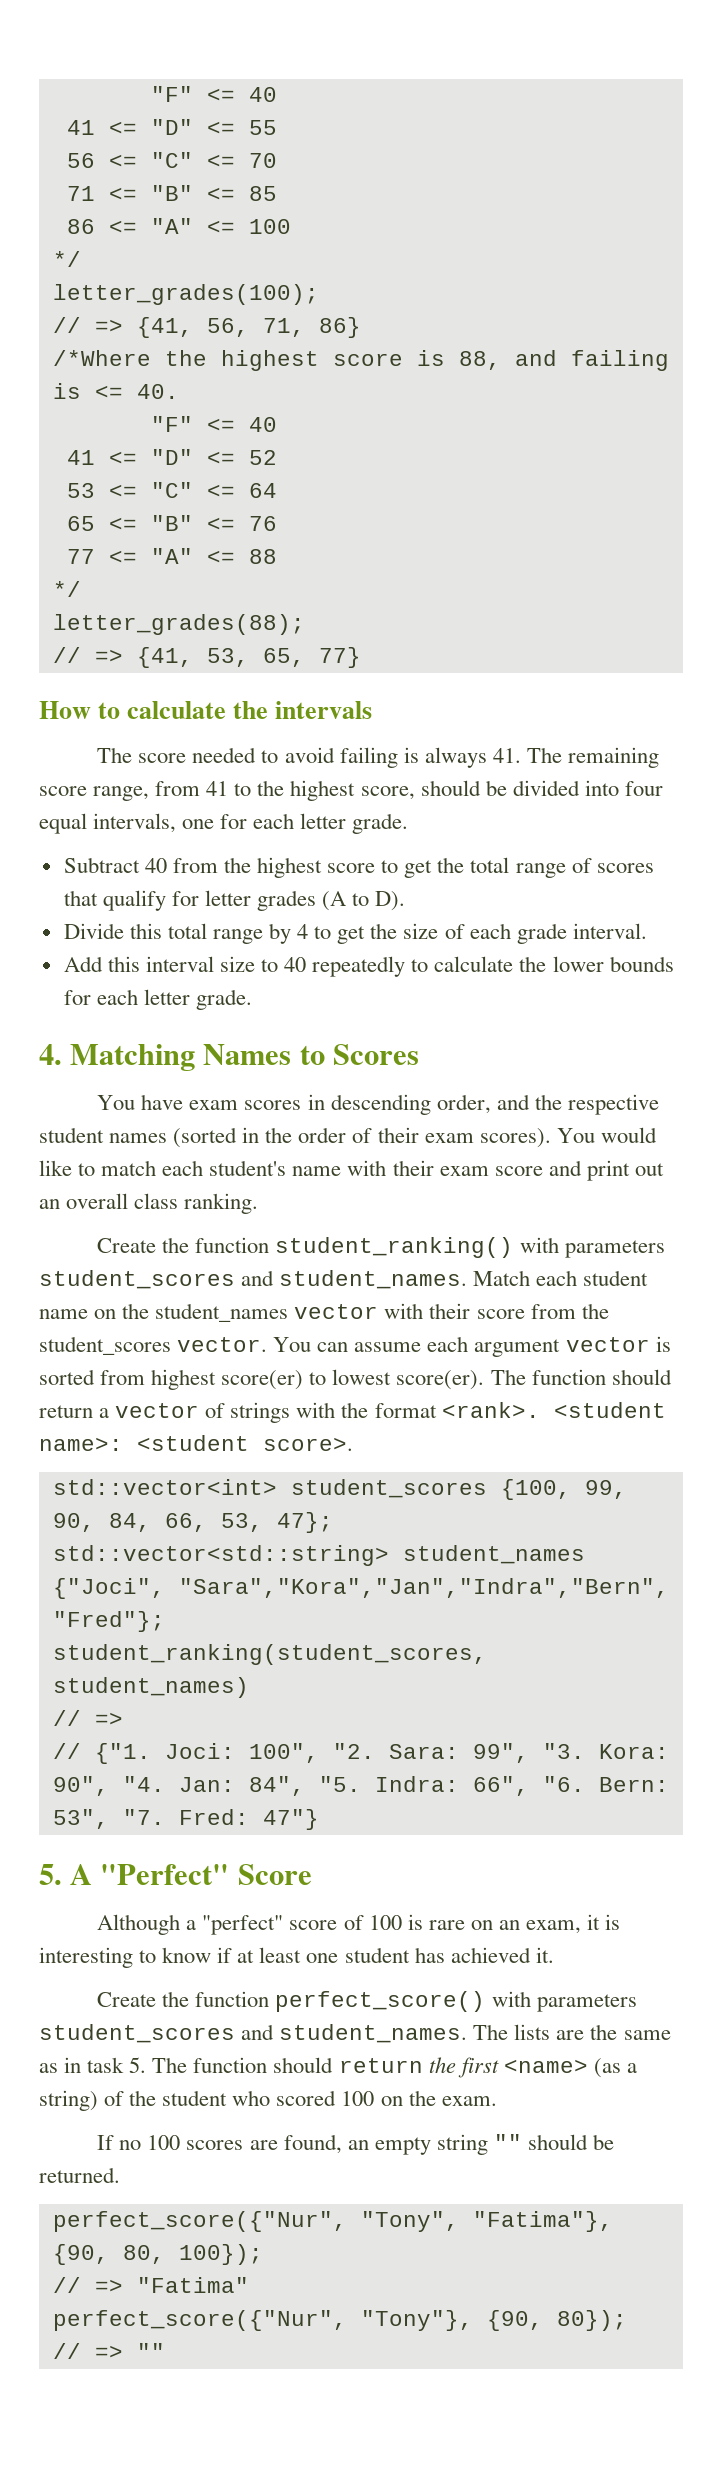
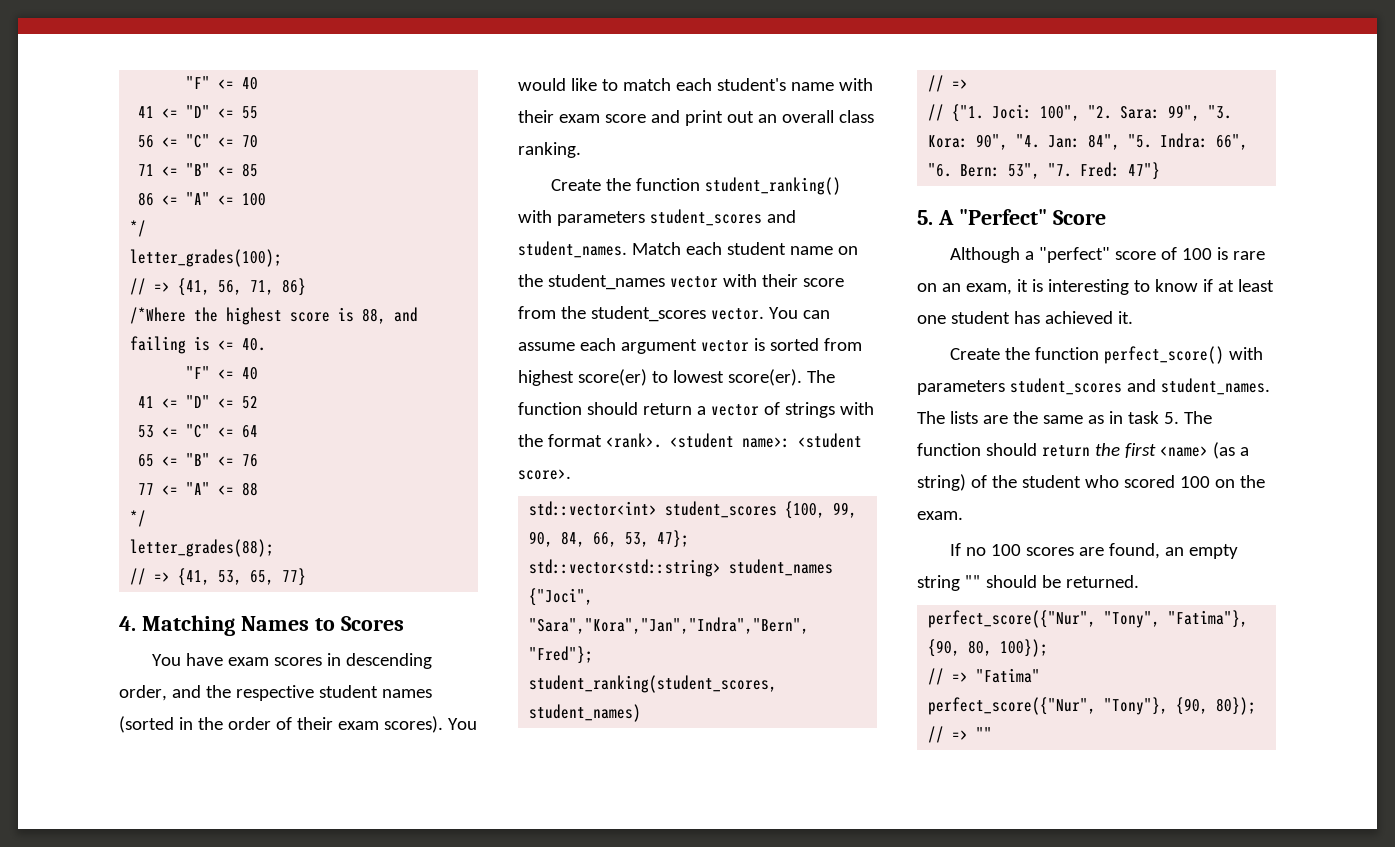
- How to calculate the intervals
- The score needed to avoid failing is always 41. The remaining score range, from 41 to the highest score, should be divided into four equal intervals, one for each letter grade.
- Subtract 40 from the highest score to get the total range of scores that qualify for letter grades (A to D).
- Divide this total range by 4 to get the size of each grade interval.
- Add this interval size to 40 repeatedly to calculate the lower bounds for each letter grade.

